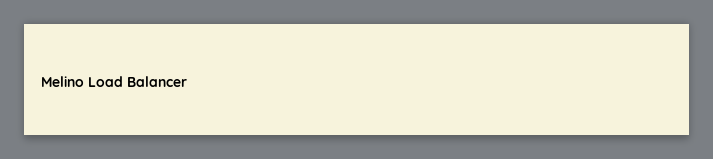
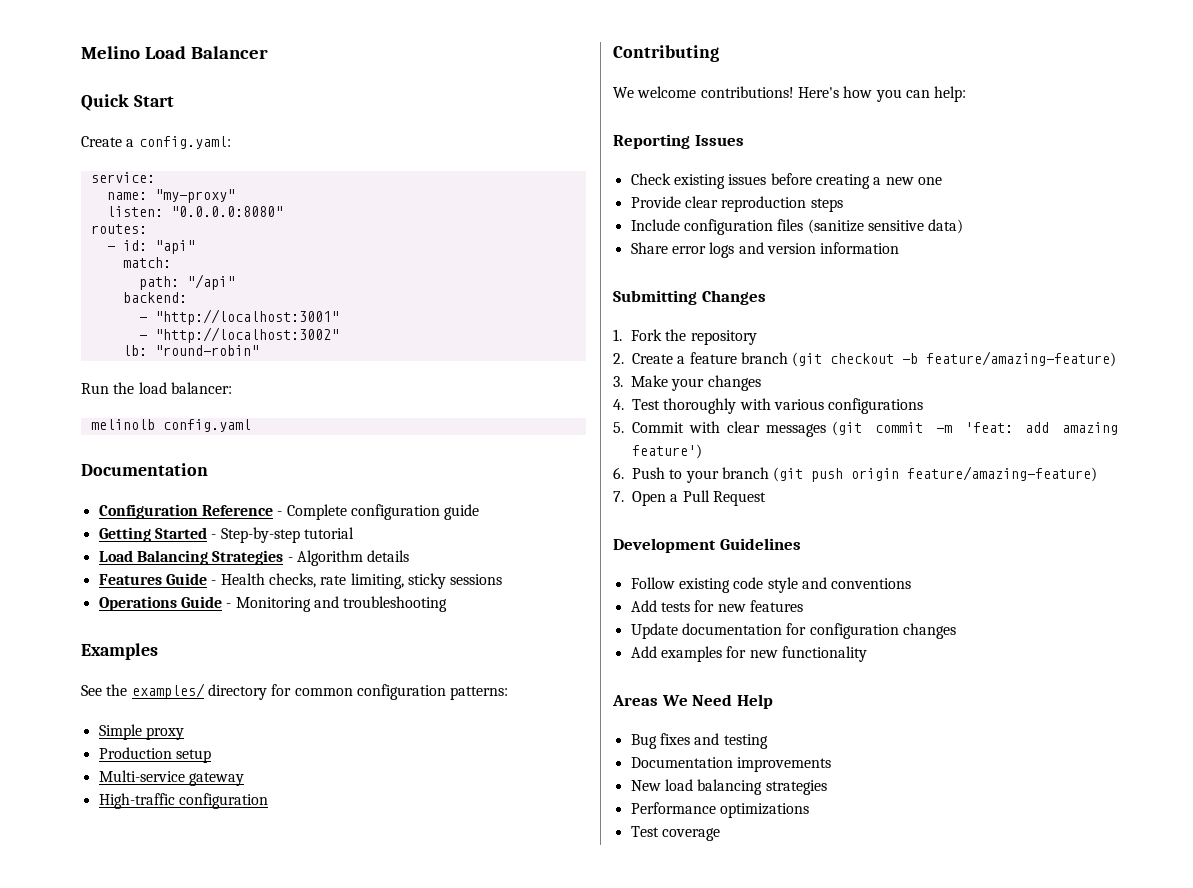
+ Quick Start
+ Create a config.yaml:
+ service:
+ name: "my-proxy"
+ listen: "0.0.0.0:8080"
+ routes:
+ - id: "api"
+ match:
+ path: "/api"
+ backend:
+ - "http://localhost:3001"
+ - "http://localhost:3002"
+ lb: "round-robin"
+ Run the load balancer:
+ melinolb config.yaml
+ Documentation
+ Configuration Reference - Complete configuration guide
+ Getting Started - Step-by-step tutorial
+ Load Balancing Strategies - Algorithm details
+ Features Guide - Health checks, rate limiting, sticky sessions
+ Operations Guide - Monitoring and troubleshooting
+ Examples
+ See the examples/ directory for common configuration patterns:
+ Simple proxy
+ Production setup
+ Multi-service gateway
+ High-traffic configuration
+ Contributing
+ We welcome contributions! Here's how you can help:
+ Reporting Issues
+ Check existing issues before creating a new one
+ Provide clear reproduction steps
+ Include configuration files (sanitize sensitive data)
+ Share error logs and version information
+ Submitting Changes
+ 1. Fork the repository
+ 2. Create a feature branch (git checkout -b feature/amazing-feature)
+ 3. Make your changes
+ 4. Test thoroughly with various configurations
+ 5. Commit with clear messages (git commit -m 'feat: add amazing feature')
+ 6. Push to your branch (git push origin feature/amazing-feature)
+ 7. Open a Pull Request
+ Development Guidelines
+ Follow existing code style and conventions
+ Add tests for new features
+ Update documentation for configuration changes
+ Add examples for new functionality
+ Areas We Need Help
+ Bug fixes and testing
+ Documentation improvements
+ New load balancing strategies
+ Performance optimizations
+ Test coverage

